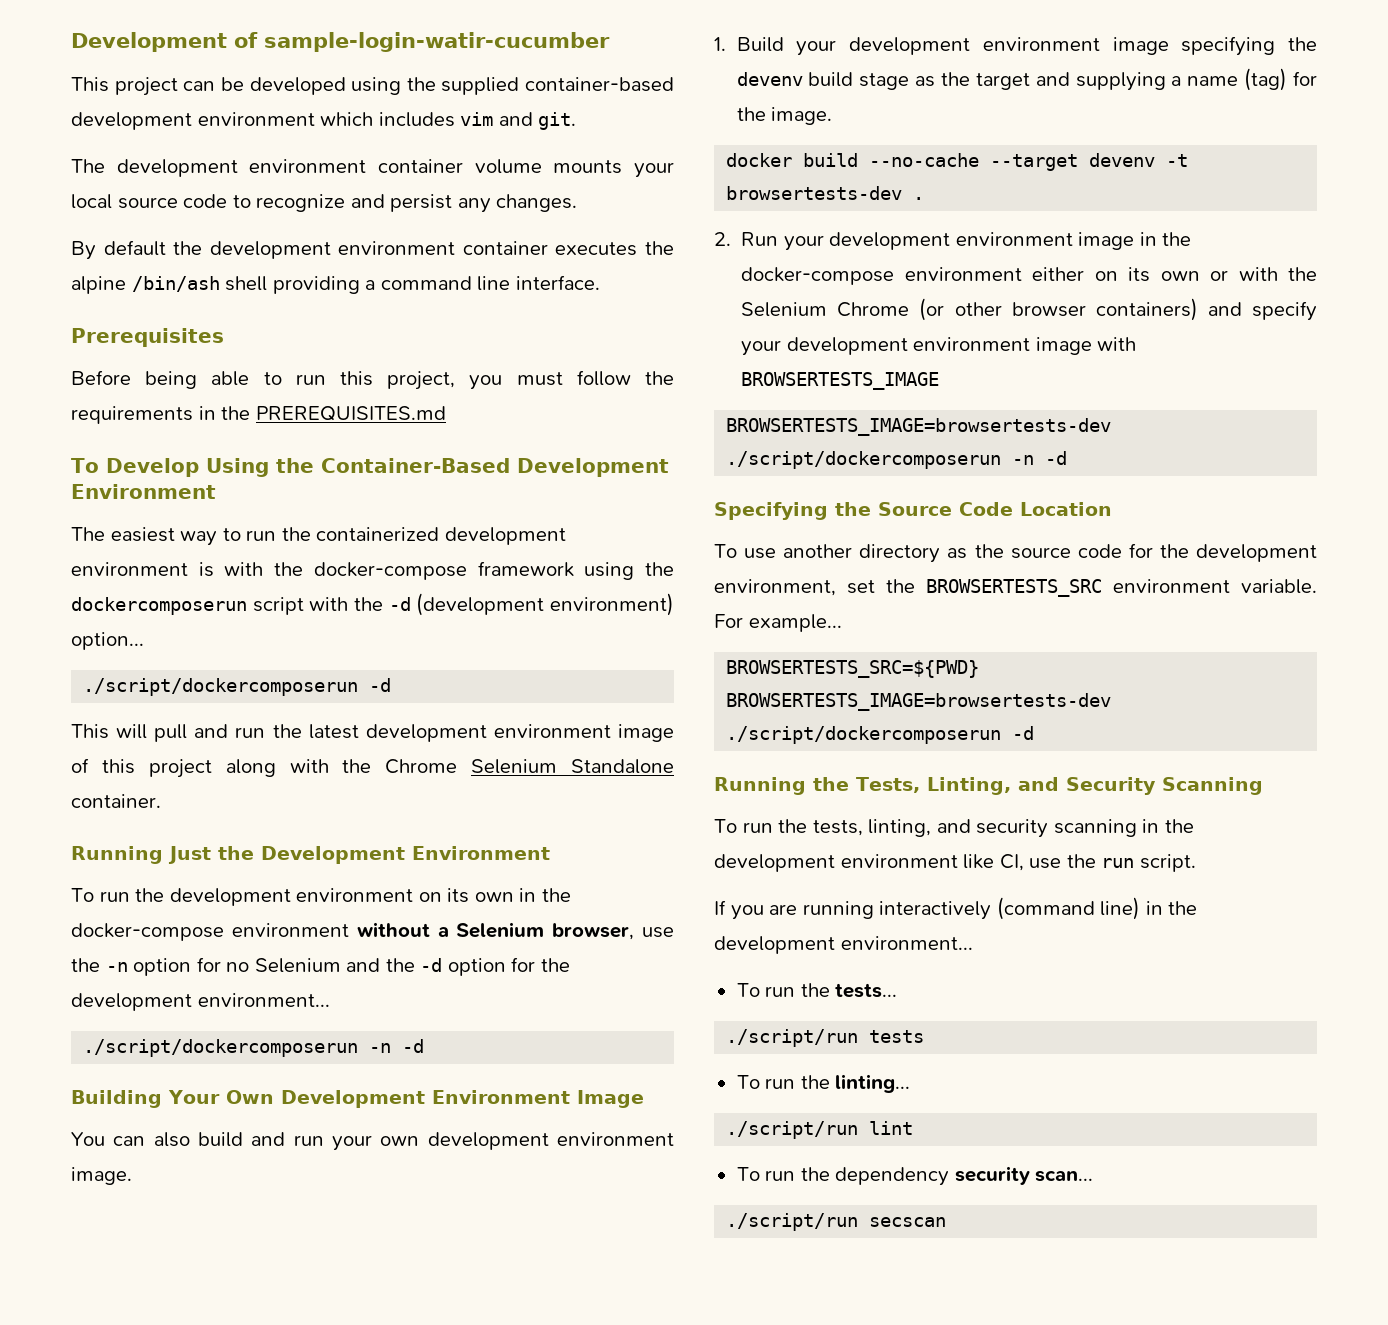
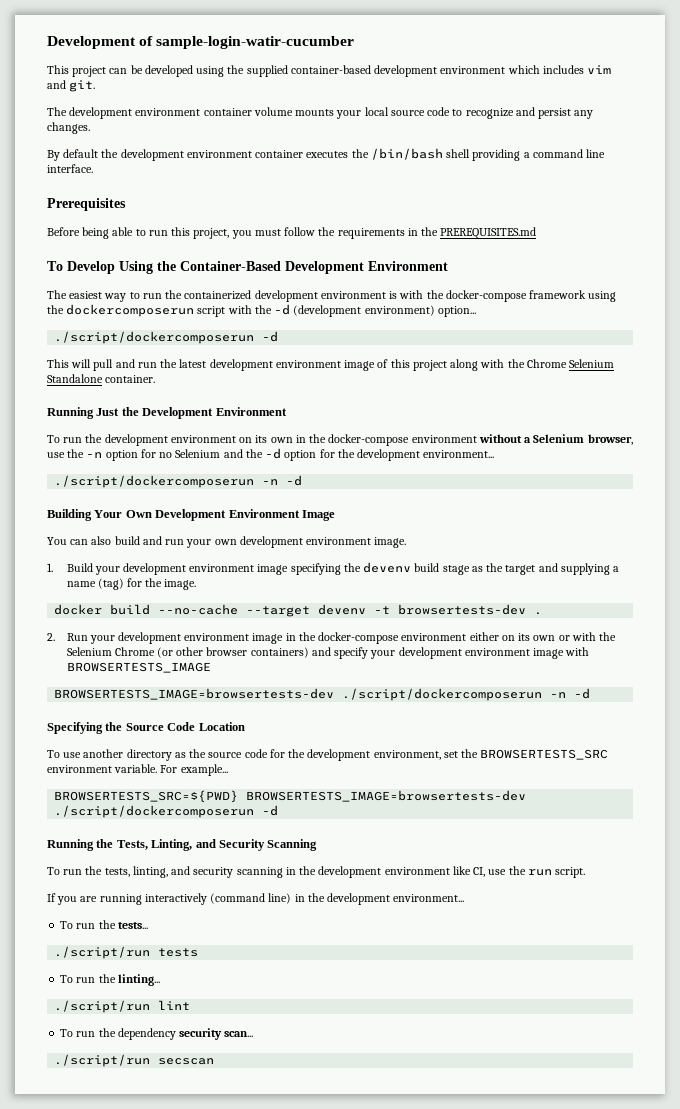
- By default the development environment container executes the alpine /bin/ash shell providing a command line interface.
+ By default the development environment container executes the /bin/bash shell providing a command line interface.

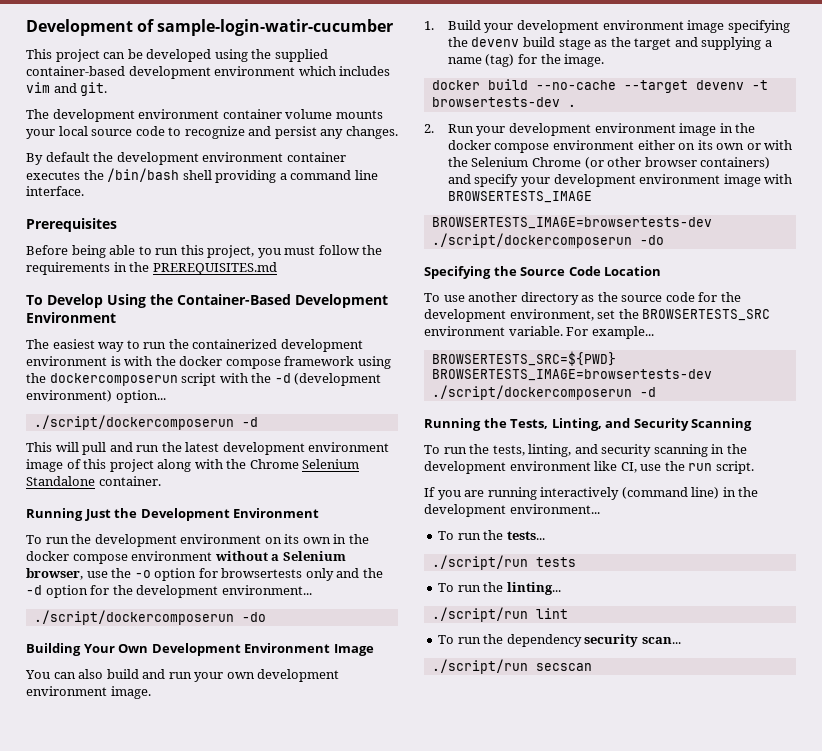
- The easiest way to run the containerized development environment is with the docker-compose framework using the dockercomposerun script with the -d (development environment) option...
+ The easiest way to run the containerized development environment is with the docker compose framework using the dockercomposerun script with the -d (development environment) option...
- To run the development environment on its own in the docker-compose environment without a Selenium browser, use the -n option for no Selenium and the -d option for the development environment...
- ./script/dockercomposerun -n -d
+ To run the development environment on its own in the docker compose environment without a Selenium browser, use the -o option for browsertests only and the -d option for the development environment...
+ ./script/dockercomposerun -do
- 2. Run your development environment image in the docker-compose environment either on its own or with the Selenium Chrome (or other browser containers) and specify your development environment image with BROWSERTESTS_IMAGE
+ 2. Run your development environment image in the docker compose environment either on its own or with the Selenium Chrome (or other browser containers) and specify your development environment image with BROWSERTESTS_IMAGE
- BROWSERTESTS_IMAGE=browsertests-dev ./script/dockercomposerun -n -d
+ BROWSERTESTS_IMAGE=browsertests-dev ./script/dockercomposerun -do

